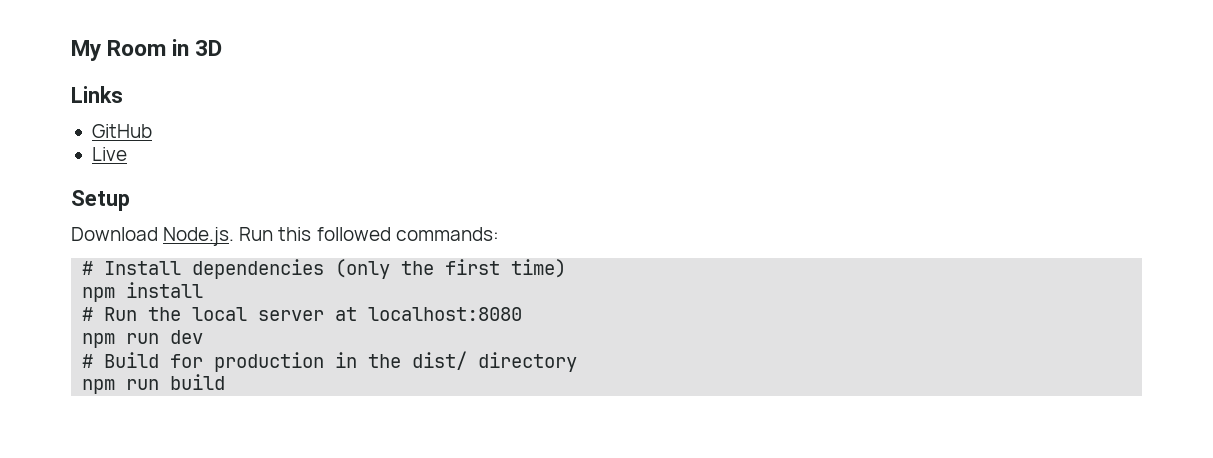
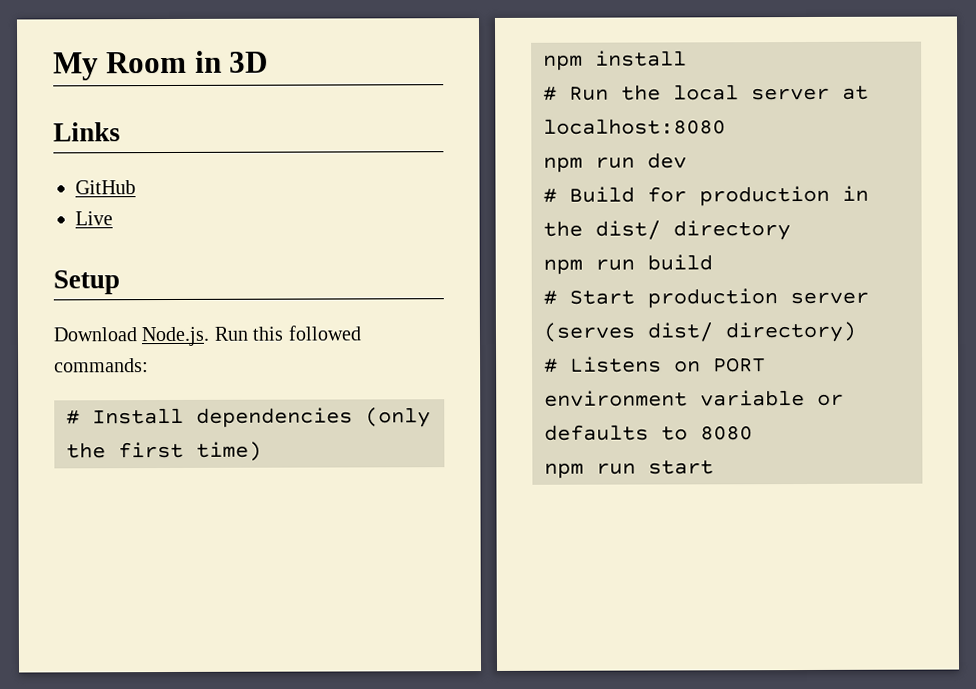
+ # Start production server (serves dist/ directory)
+ # Listens on PORT environment variable or defaults to 8080
+ npm run start

